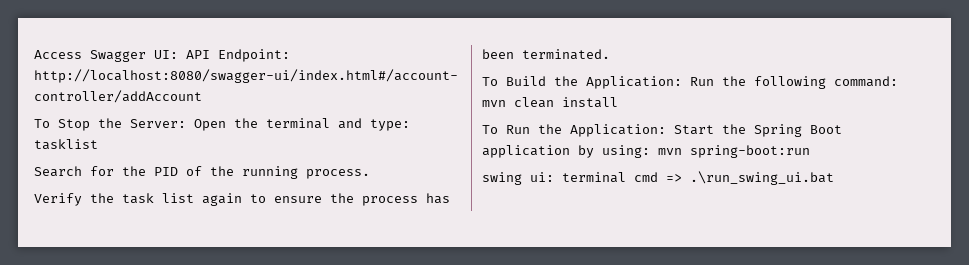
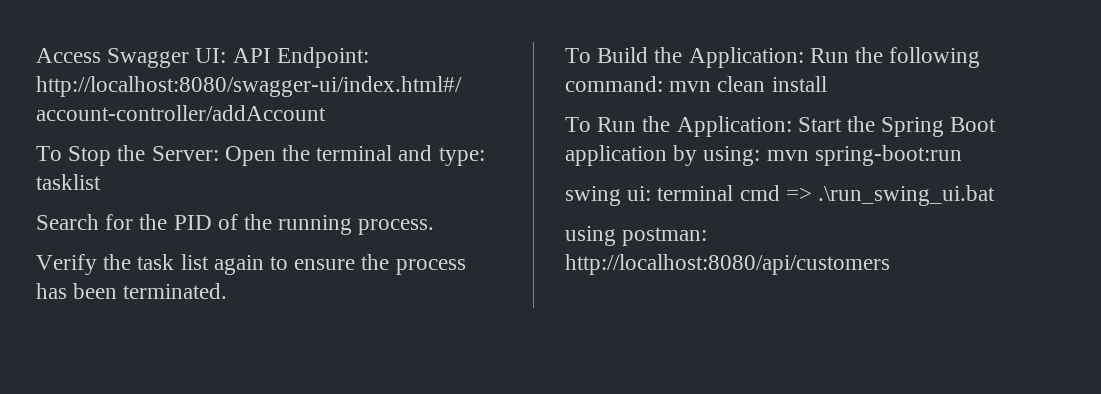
+ using postman: http://localhost:8080/api/customers

